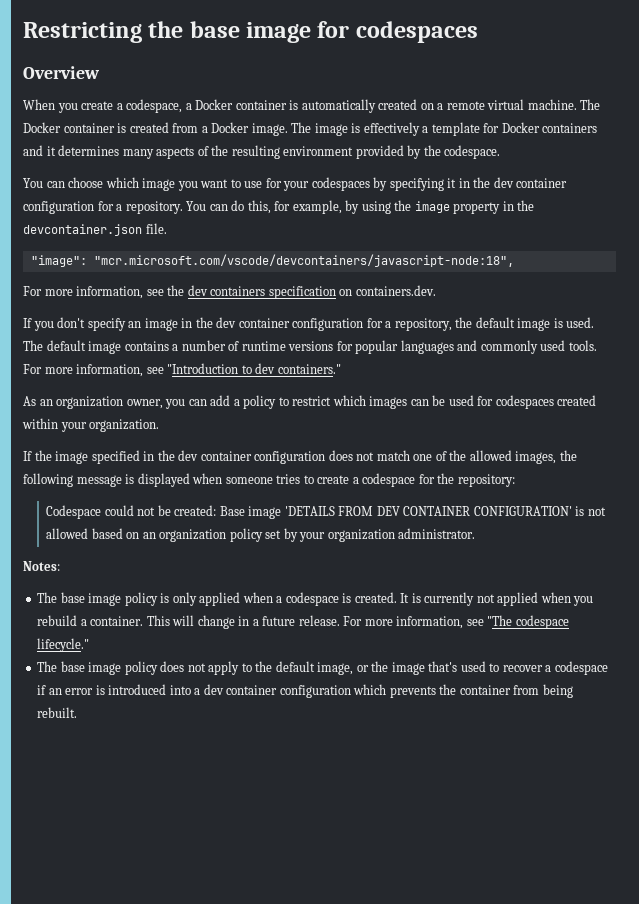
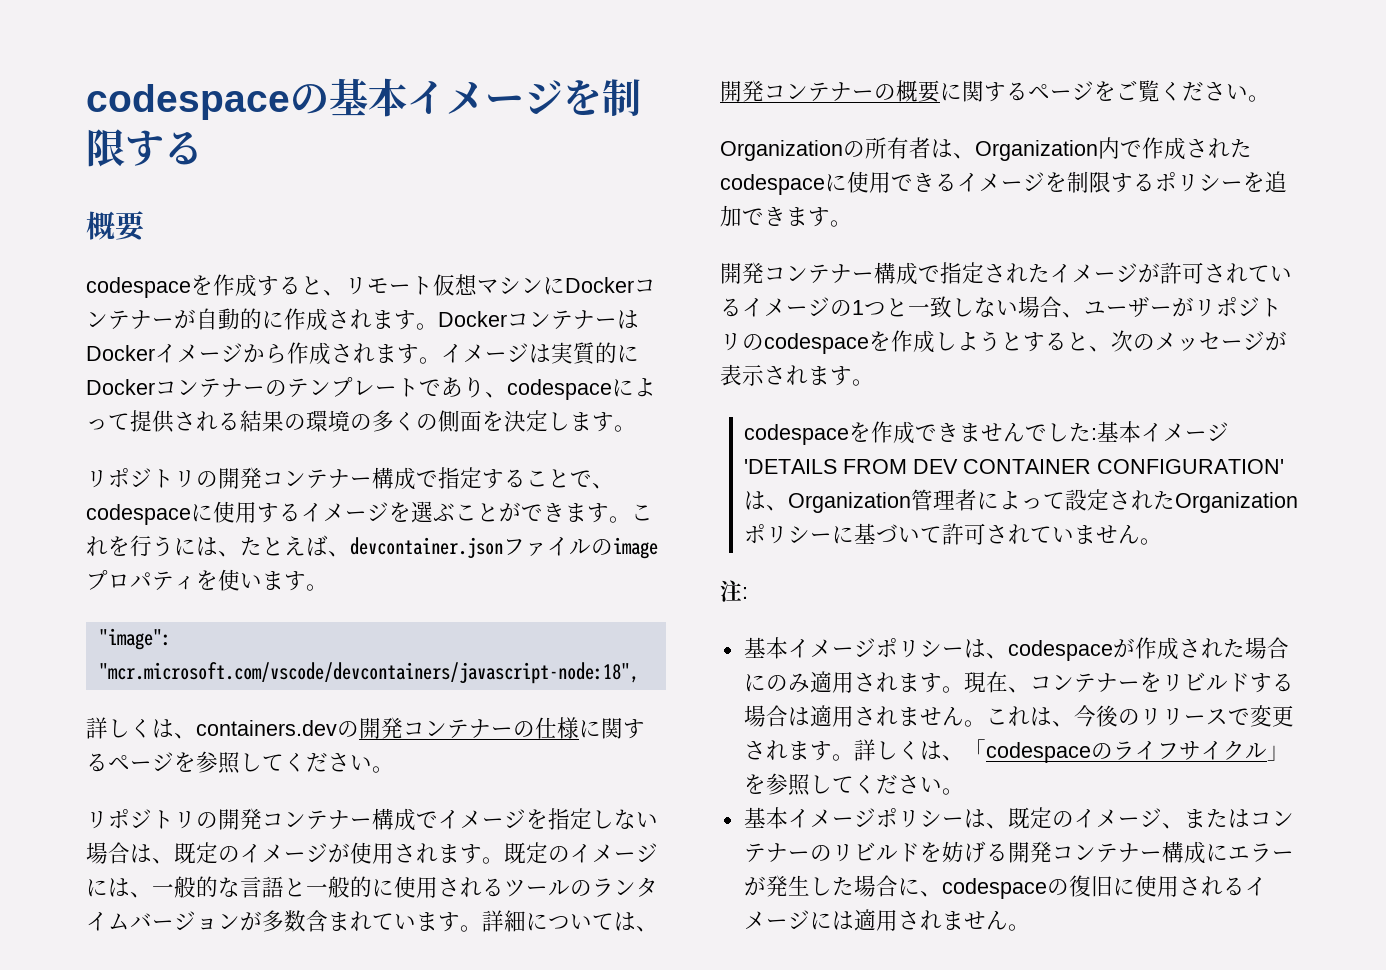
- Restricting the base image for codespaces
- Overview
- When you create a codespace, a Docker container is automatically created on a remote virtual machine. The Docker container is created from a Docker image. The image is effectively a template for Docker containers and it determines many aspects of the resulting environment provided by the codespace.
- You can choose which image you want to use for your codespaces by specifying it in the dev container configuration for a repository. You can do this, for example, by using the image property in the devcontainer.json file.
+ codespaceの基本イメージを制限する
+ 概要
+ codespaceを作成すると、リモート仮想マシンにDockerコンテナーが自動的に作成されます。DockerコンテナーはDockerイメージから作成されます。イメージは実質的にDockerコンテナーのテンプレートであり、codespaceによって提供される結果の環境の多くの側面を決定します。
+ リポジトリの開発コンテナー構成で指定することで、codespaceに使用するイメージを選ぶことができます。これを行うには、たとえば、devcontainer.jsonファイルのimageプロパティを使います。
  "image": "mcr.microsoft.com/vscode/devcontainers/javascript-node:18",
- For more information, see the dev containers specification on containers.dev.
- If you don't specify an image in the dev container configuration for a repository, the default image is used. The default image contains a number of runtime versions for popular languages and commonly used tools. For more information, see "Introduction to dev containers."
- As an organization owner, you can add a policy to restrict which images can be used for codespaces created within your organization.
- If the image specified in the dev container configuration does not match one of the allowed images, the following message is displayed when someone tries to create a codespace for the repository:
- Codespace could not be created: Base image 'DETAILS FROM DEV CONTAINER CONFIGURATION' is not allowed based on an organization policy set by your organization administrator.
- Notes:
- The base image policy is only applied when a codespace is created. It is currently not applied when you rebuild a container. This will change in a future release. For more information, see "The codespace lifecycle."
- The base image policy does not apply to the default image, or the image that's used to recover a codespace if an error is introduced into a dev container configuration which prevents the container from being rebuilt.
+ 詳しくは、containers.devの開発コンテナーの仕様に関するページを参照してください。
+ リポジトリの開発コンテナー構成でイメージを指定しない場合は、既定のイメージが使用されます。既定のイメージには、一般的な言語と一般的に使用されるツールのランタイムバージョンが多数含まれています。詳細については、開発コンテナーの概要に関するページをご覧ください。
+ Organizationの所有者は、Organization内で作成されたcodespaceに使用できるイメージを制限するポリシーを追加できます。
+ 開発コンテナー構成で指定されたイメージが許可されているイメージの1つと一致しない場合、ユーザーがリポジトリのcodespaceを作成しようとすると、次のメッセージが表示されます。
+ codespaceを作成できませんでした:基本イメージ'DETAILS FROM DEV CONTAINER CONFIGURATION'は、Organization管理者によって設定されたOrganizationポリシーに基づいて許可されていません。
+ 注:
+ 基本イメージポリシーは、codespaceが作成された場合にのみ適用されます。現在、コンテナーをリビルドする場合は適用されません。これは、今後のリリースで変更されます。詳しくは、「codespaceのライフサイクル」を参照してください。
+ 基本イメージポリシーは、既定のイメージ、またはコンテナーのリビルドを妨げる開発コンテナー構成にエラーが発生した場合に、codespaceの復旧に使用されるイメージには適用されません。

